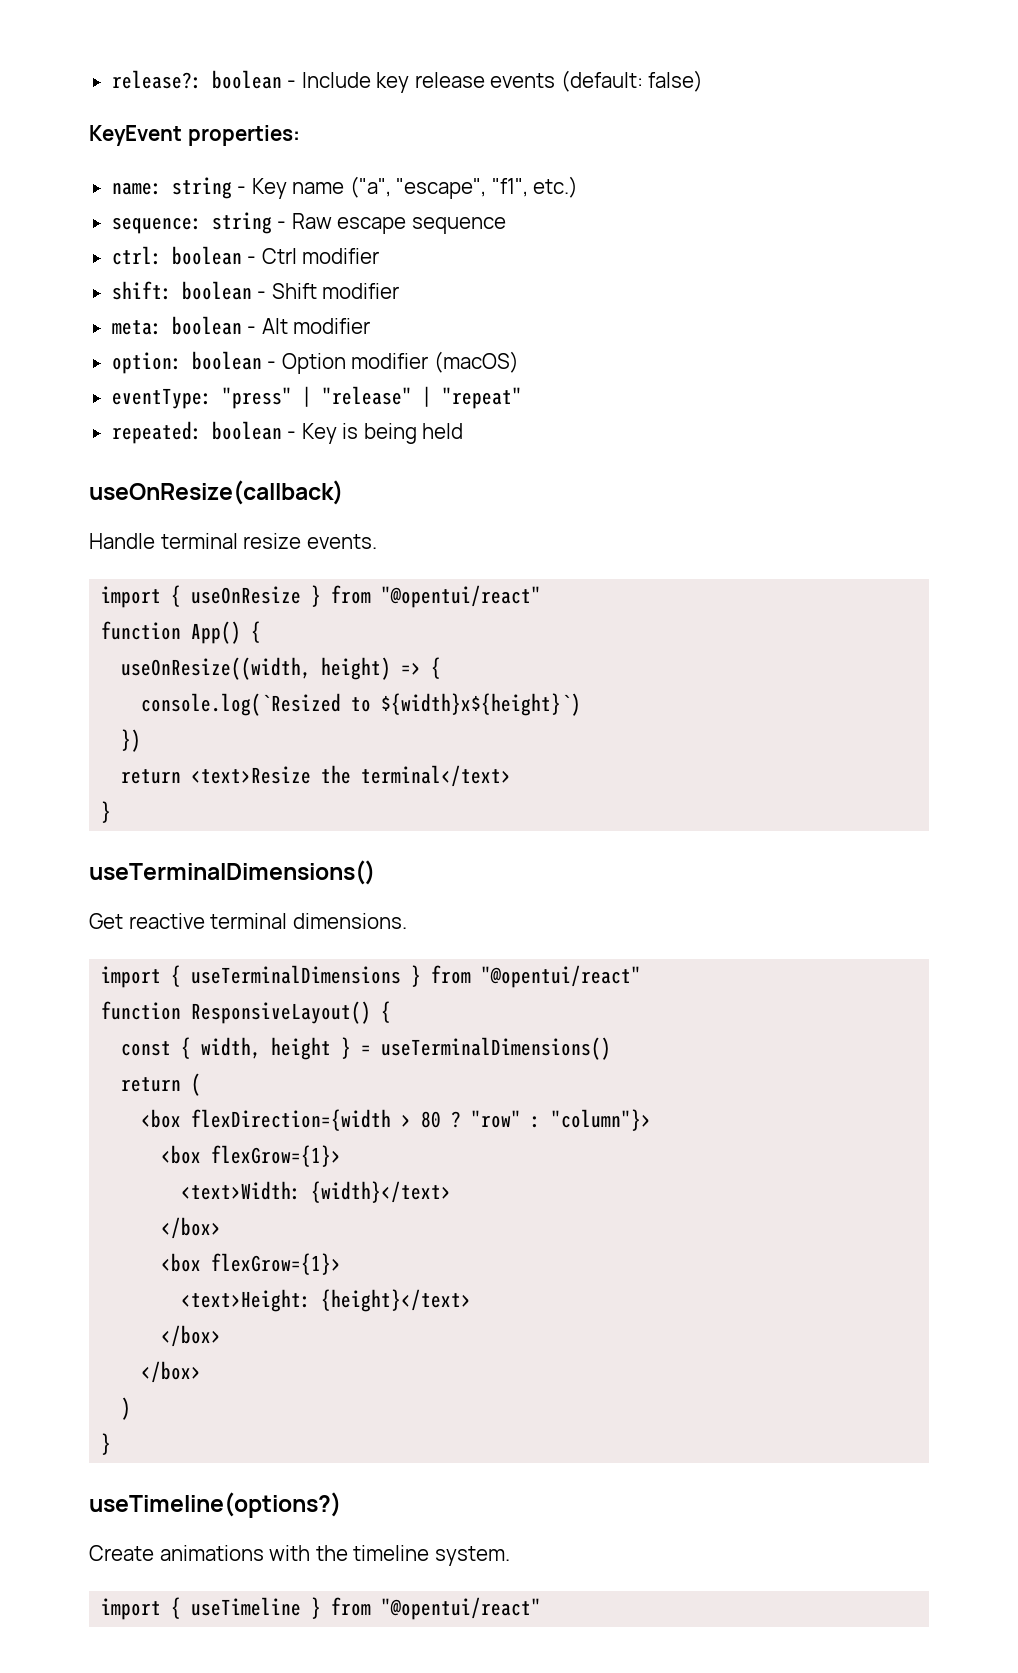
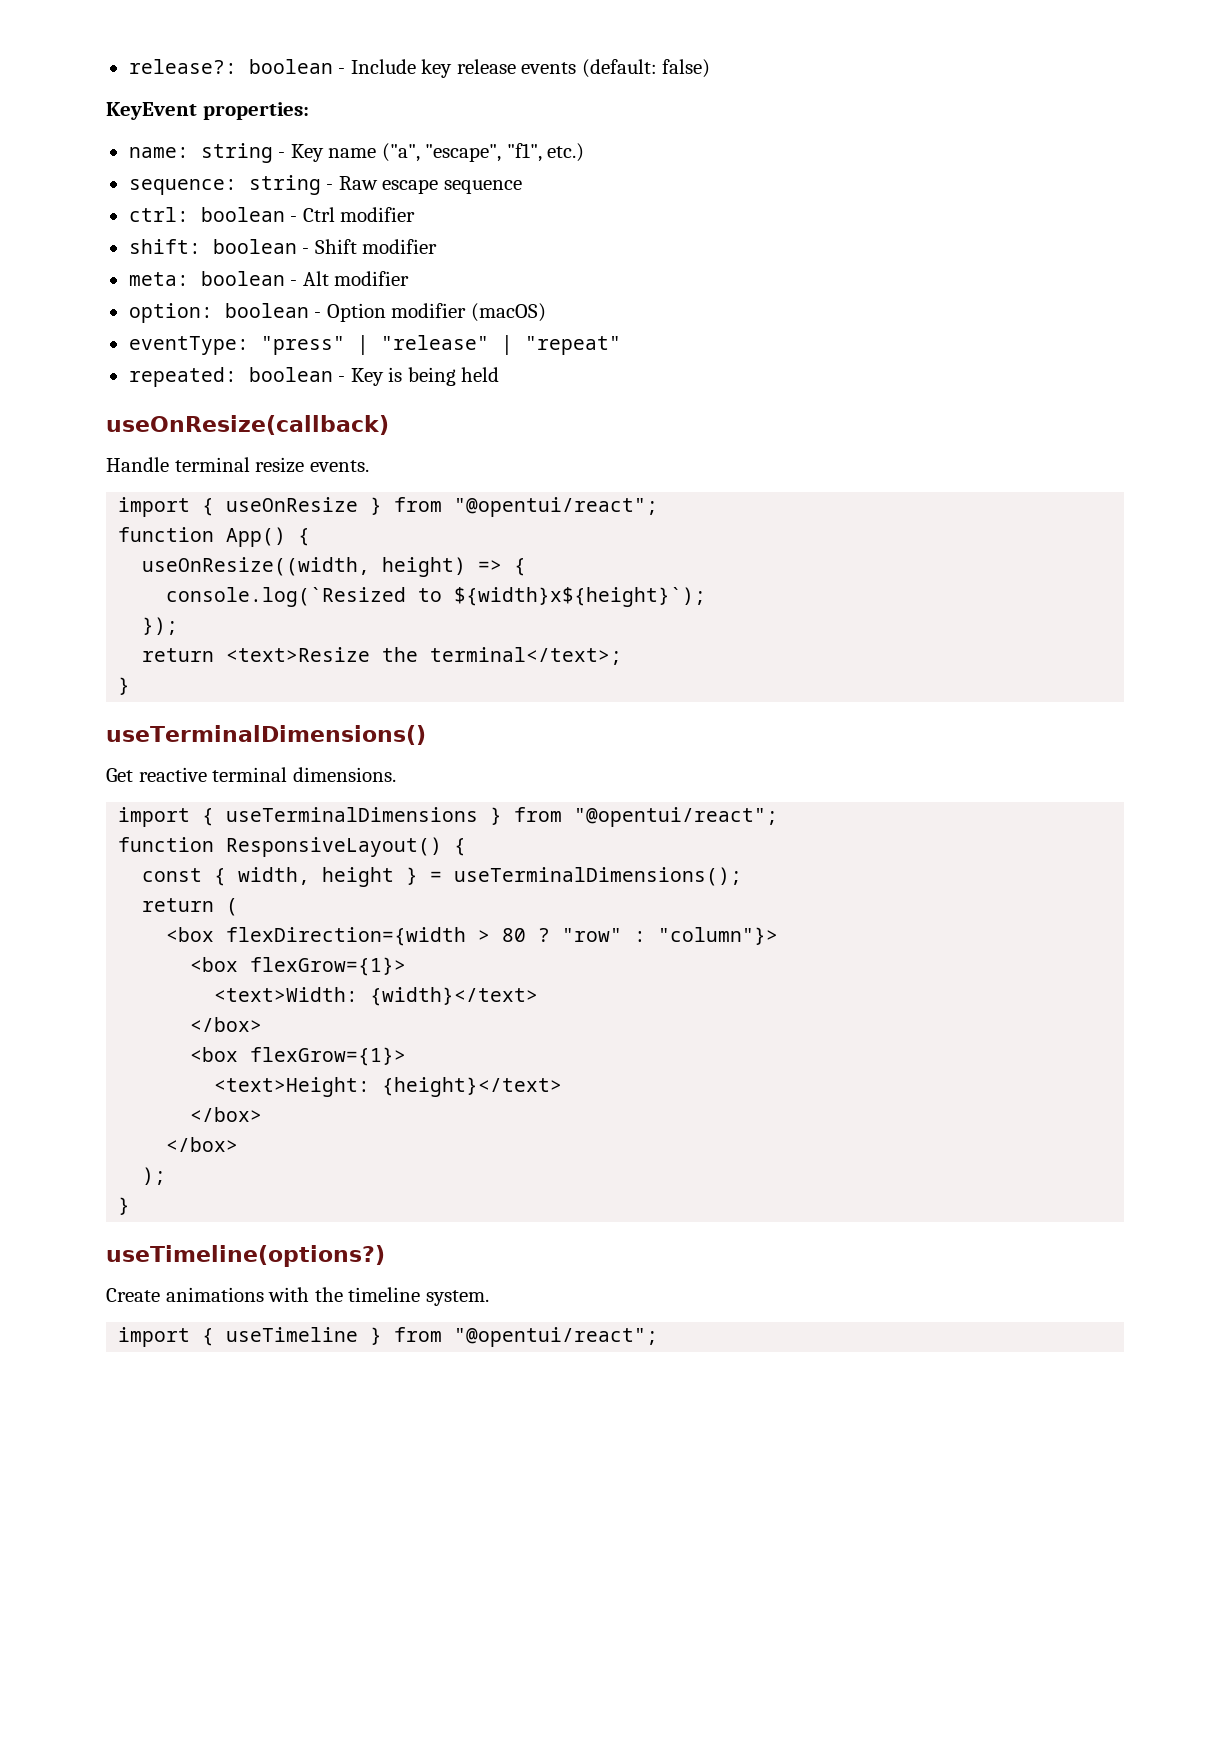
- import { useOnResize } from "@opentui/react"
+ import { useOnResize } from "@opentui/react";
- console.log(`Resized to ${width}x${height}`)
- })
+ console.log(`Resized to ${width}x${height}`);
+ });
- return <text>Resize the terminal</text>
+ return <text>Resize the terminal</text>;
- import { useTerminalDimensions } from "@opentui/react"
+ import { useTerminalDimensions } from "@opentui/react";
- const { width, height } = useTerminalDimensions()
+ const { width, height } = useTerminalDimensions();
- )
+ );
- import { useTimeline } from "@opentui/react"
+ import { useTimeline } from "@opentui/react";

